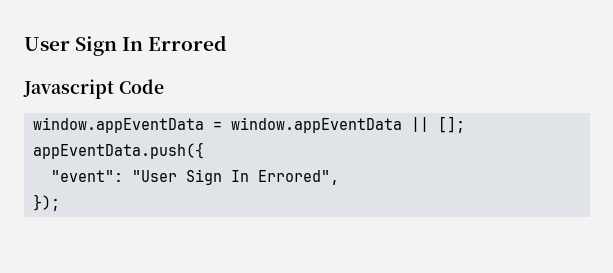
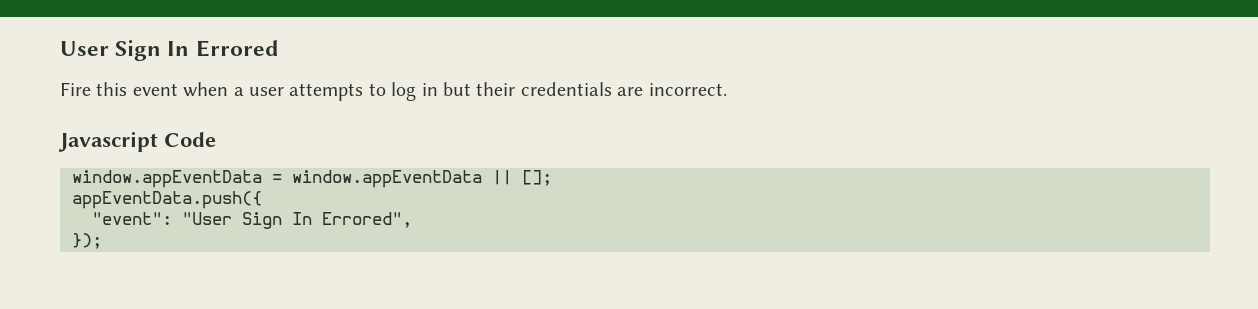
+ Fire this event when a user attempts to log in but their credentials are incorrect.

